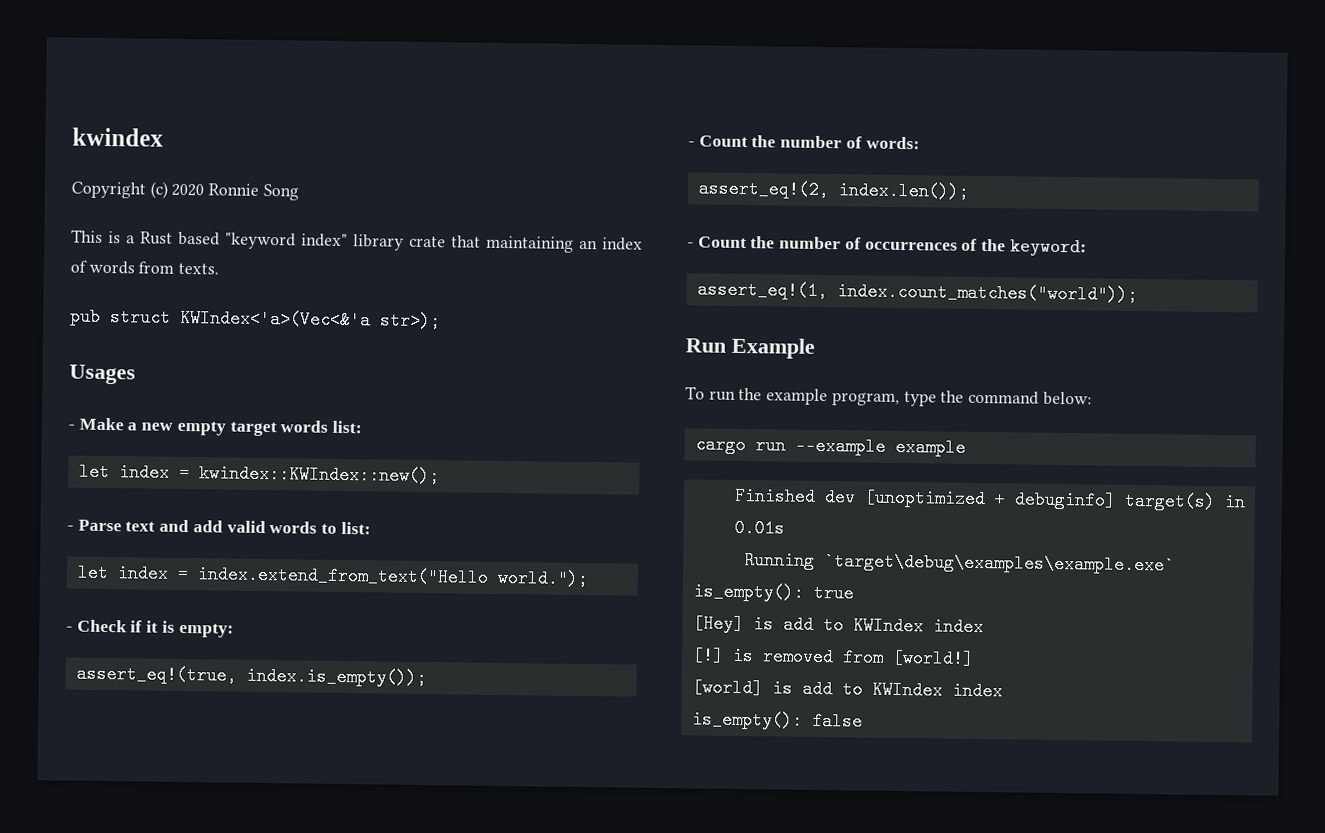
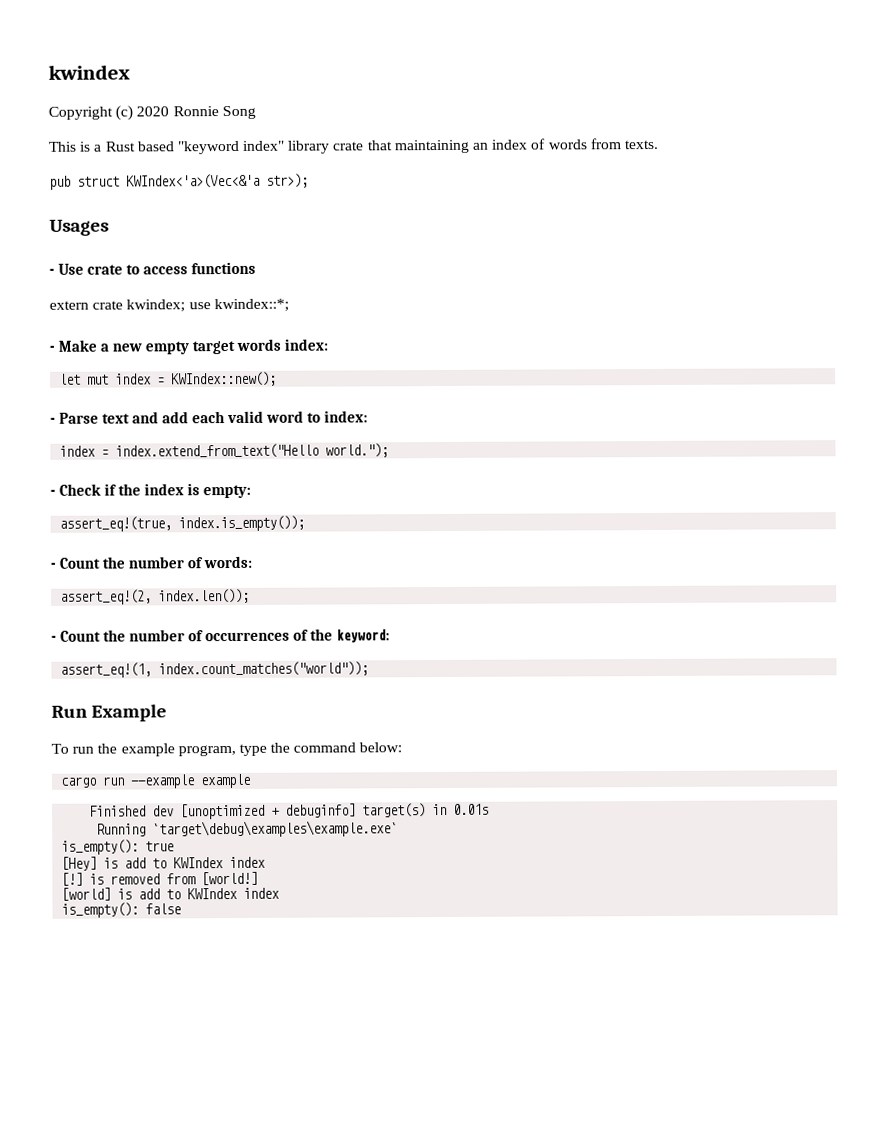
+ - Use crate to access functions
+ extern crate kwindex; use kwindex::*;
- - Make a new empty target words list:
- let index = kwindex::KWIndex::new();
+ - Make a new empty target words index:
+ let mut index = KWIndex::new();
- - Parse text and add valid words to list:
- let index = index.extend_from_text("Hello world.");
+ - Parse text and add each valid word to index:
+ index = index.extend_from_text("Hello world.");
- - Check if it is empty:
+ - Check if the index is empty:

